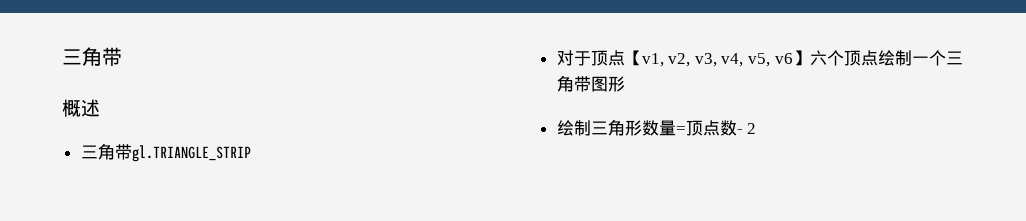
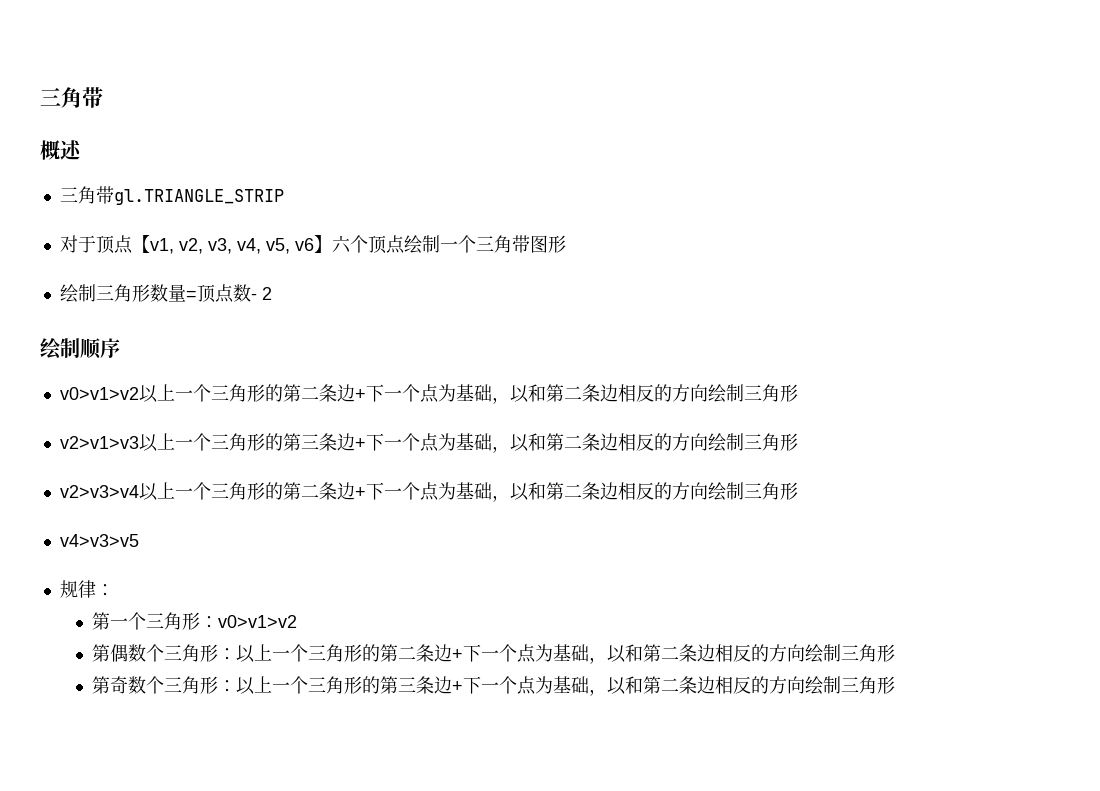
+ 绘制顺序
+ v0>v1>v2以上一个三角形的第二条边+下一个点为基础，以和第二条边相反的方向绘制三角形
+ v2>v1>v3以上一个三角形的第三条边+下一个点为基础，以和第二条边相反的方向绘制三角形
+ v2>v3>v4以上一个三角形的第二条边+下一个点为基础，以和第二条边相反的方向绘制三角形
+ v4>v3>v5
+ 规律：
+ 第一个三角形：v0>v1>v2
+ 第偶数个三角形：以上一个三角形的第二条边+下一个点为基础，以和第二条边相反的方向绘制三角形
+ 第奇数个三角形：以上一个三角形的第三条边+下一个点为基础，以和第二条边相反的方向绘制三角形

